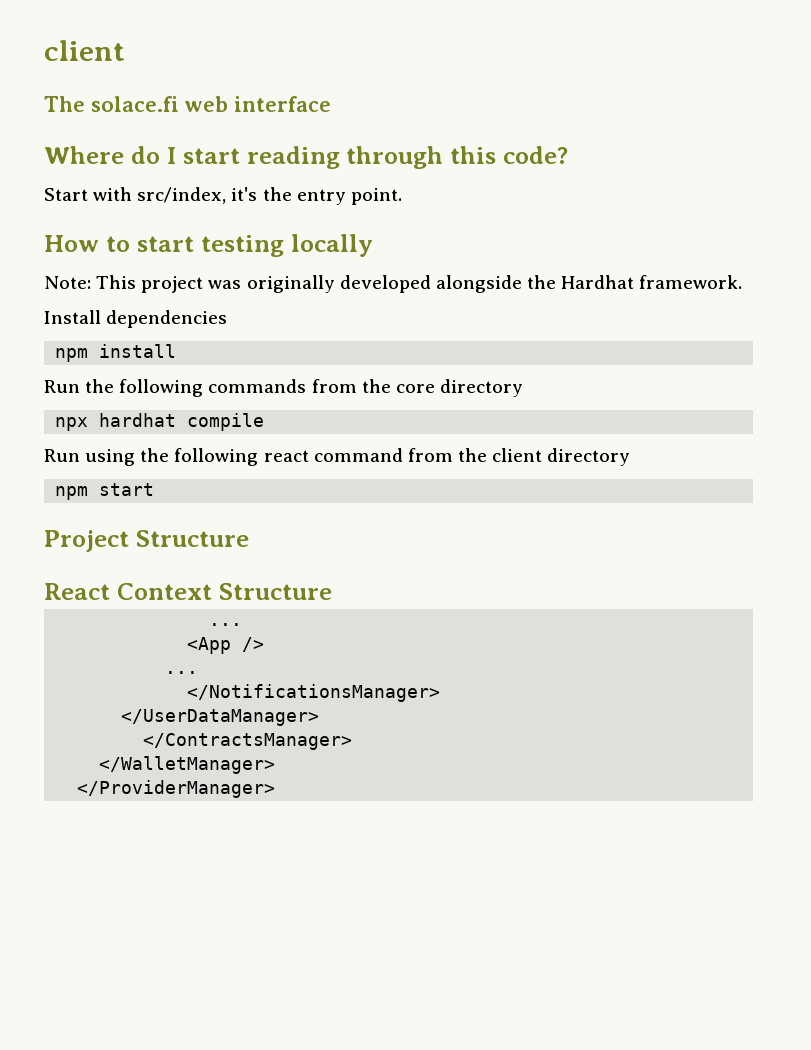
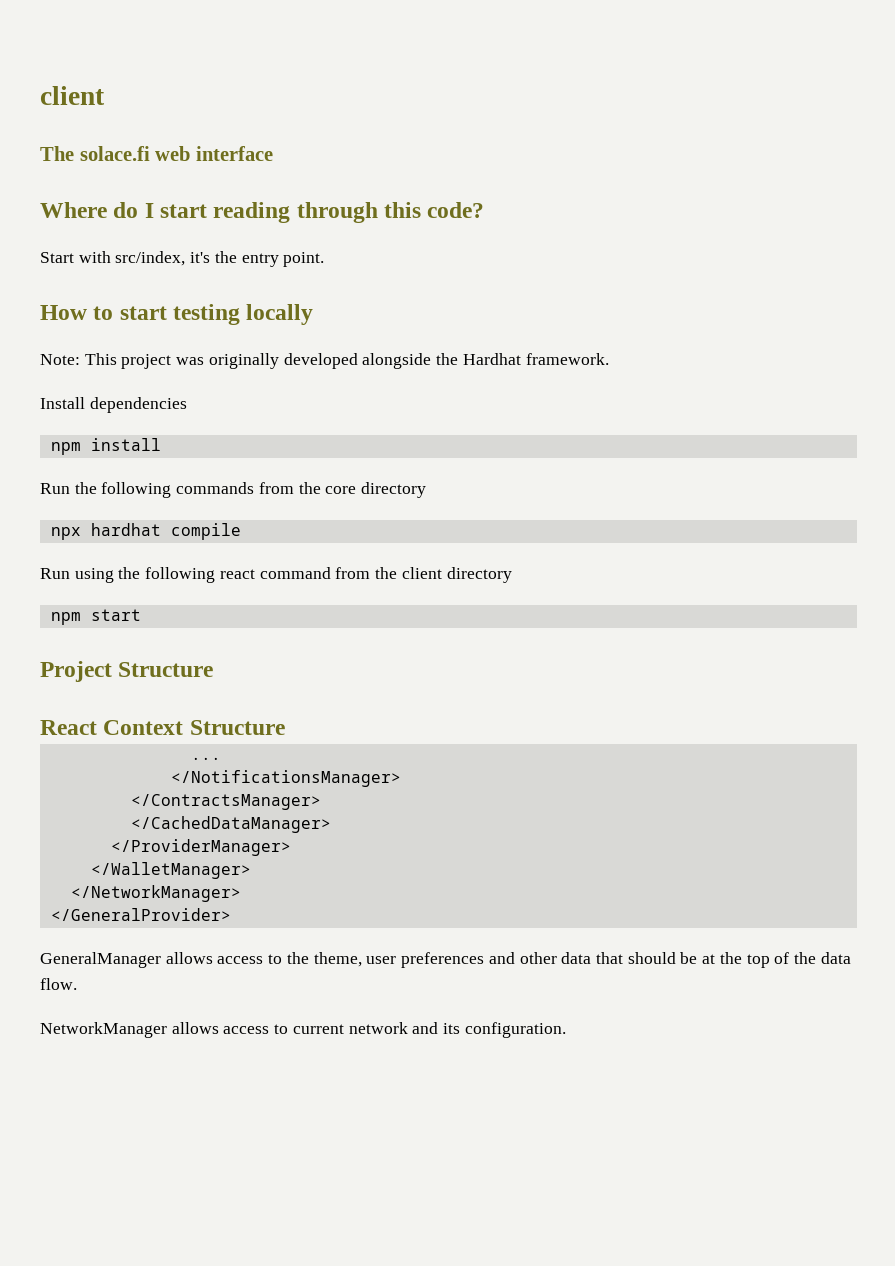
- <App />
- ...
- </UserDataManager>
+ </CachedDataManager>
+ </ProviderManager>
- </ProviderManager>
+ </NetworkManager>
+ </GeneralProvider>
+ GeneralManager allows access to the theme, user preferences and other data that should be at the top of the data flow.
+ NetworkManager allows access to current network and its configuration.

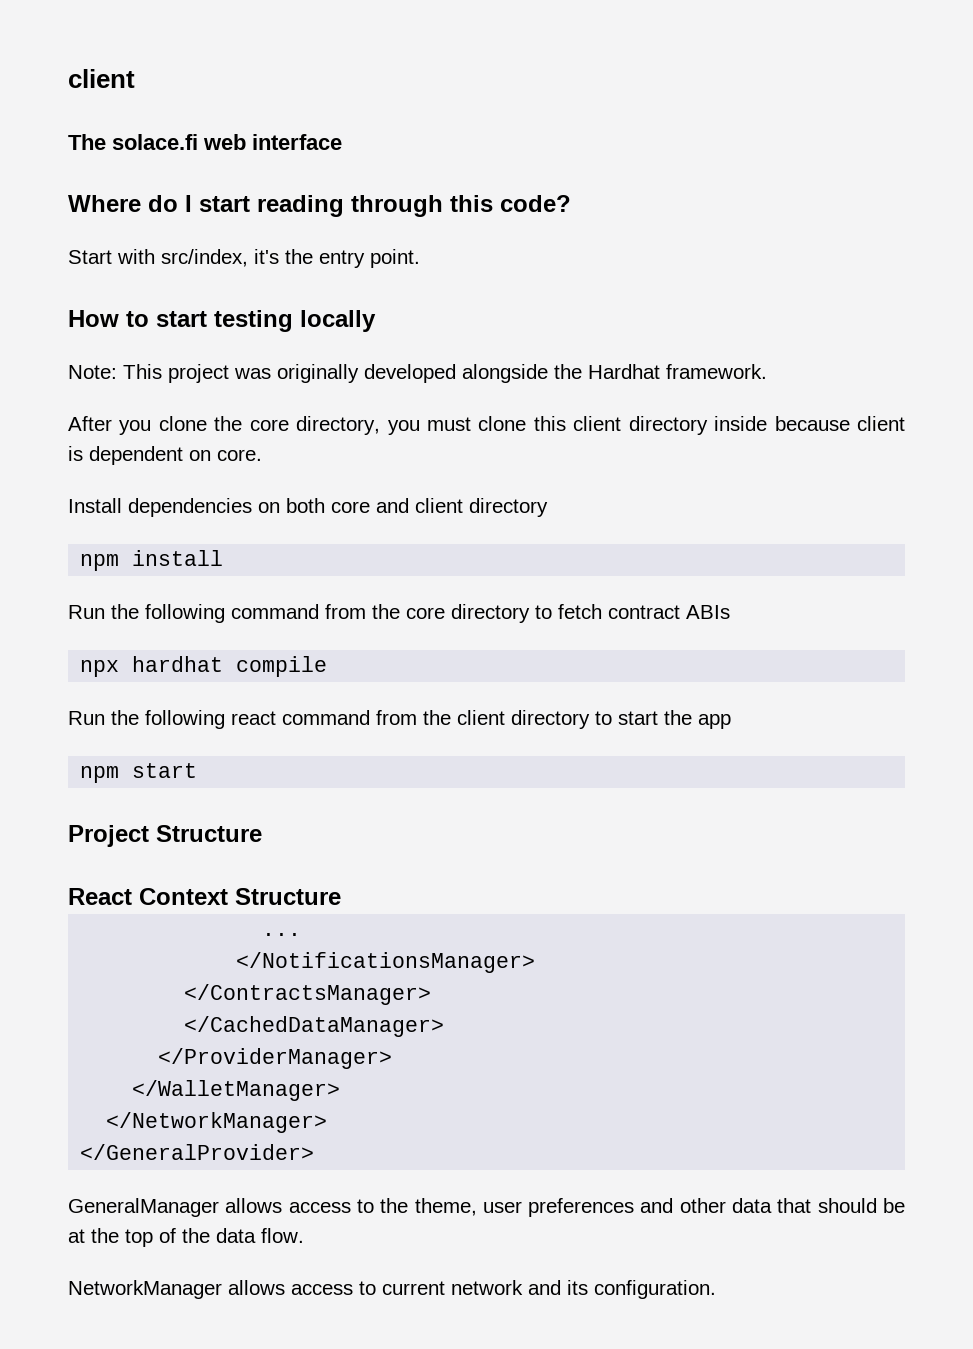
- Install dependencies
+ After you clone the core directory, you must clone this client directory inside because client is dependent on core.
+ Install dependencies on both core and client directory
- Run the following commands from the core directory
+ Run the following command from the core directory to fetch contract ABIs
- Run using the following react command from the client directory
+ Run the following react command from the client directory to start the app

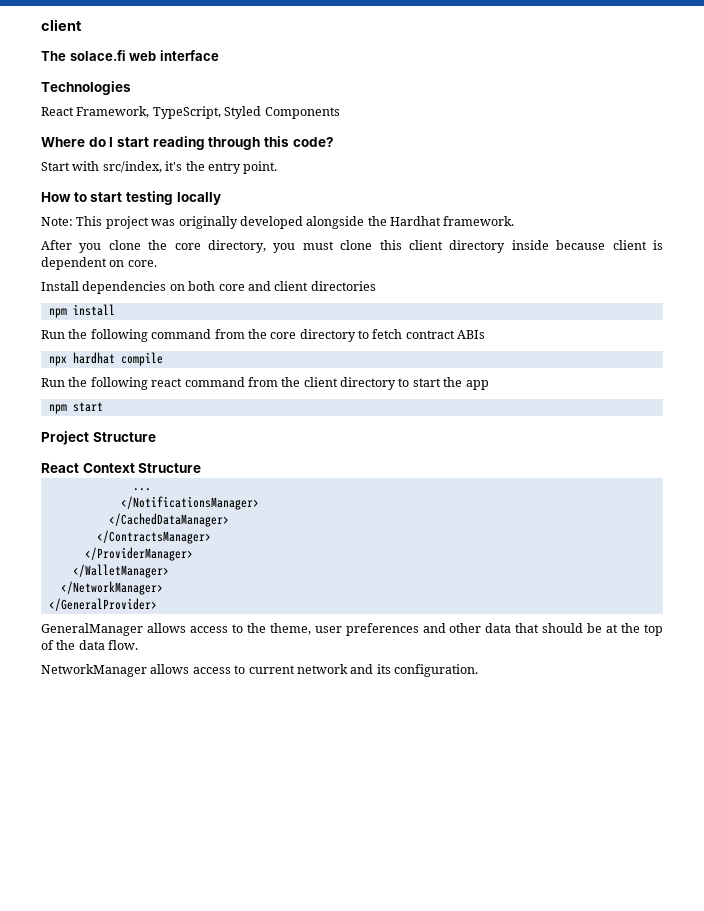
+ Technologies
+ React Framework, TypeScript, Styled Components
- Install dependencies on both core and client directory
+ Install dependencies on both core and client directories
+ </CachedDataManager>
- </CachedDataManager>

